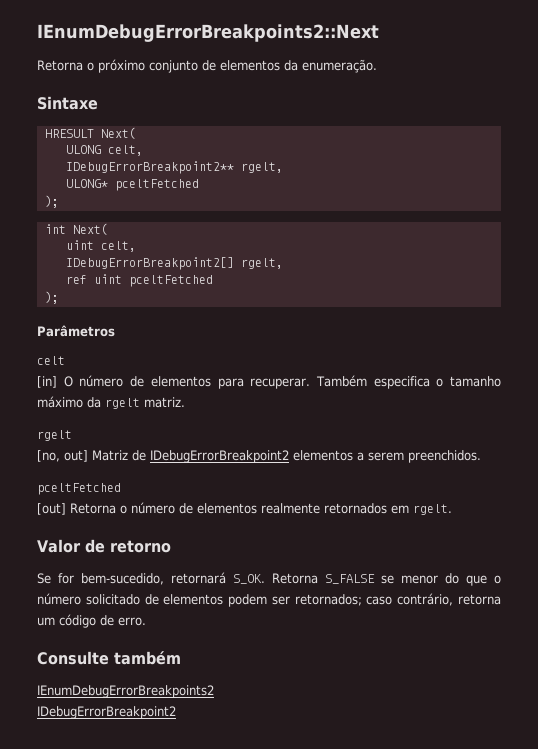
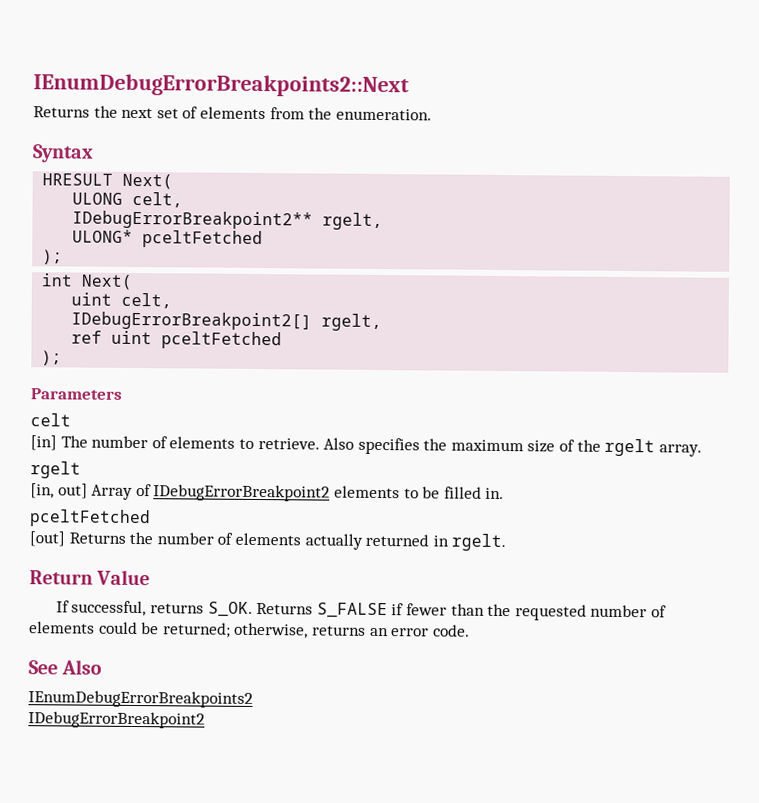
- Retorna o próximo conjunto de elementos da enumeração.
- Sintaxe
+ Returns the next set of elements from the enumeration.
+ Syntax
- Parâmetros
+ Parameters
- [in] O número de elementos para recuperar. Também especifica o tamanho máximo da rgelt matriz.
+ [in] The number of elements to retrieve. Also specifies the maximum size of the rgelt array.
  rgelt
- [no, out] Matriz de IDebugErrorBreakpoint2 elementos a serem preenchidos.
+ [in, out] Array of IDebugErrorBreakpoint2 elements to be filled in.
  pceltFetched
- [out] Retorna o número de elementos realmente retornados em rgelt.
- Valor de retorno
- Se for bem-sucedido, retornará S_OK. Retorna S_FALSE se menor do que o número solicitado de elementos podem ser retornados; caso contrário, retorna um código de erro.
- Consulte também
+ [out] Returns the number of elements actually returned in rgelt.
+ Return Value
+ If successful, returns S_OK. Returns S_FALSE if fewer than the requested number of elements could be returned; otherwise, returns an error code.
+ See Also

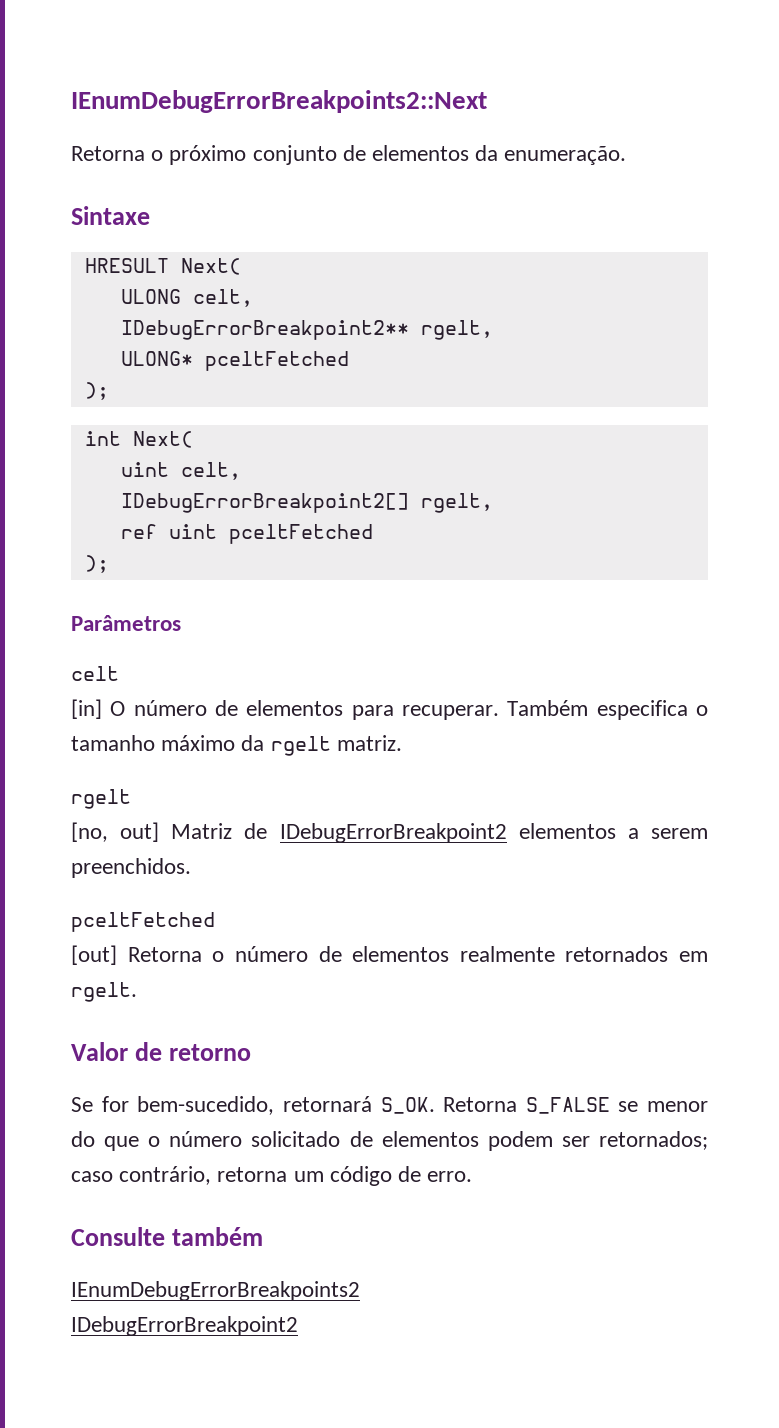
- Returns the next set of elements from the enumeration.
- Syntax
+ Retorna o próximo conjunto de elementos da enumeração.
+ Sintaxe
- Parameters
+ Parâmetros
- [in] The number of elements to retrieve. Also specifies the maximum size of the rgelt array.
+ [in] O número de elementos para recuperar. Também especifica o tamanho máximo da rgelt matriz.
  rgelt
- [in, out] Array of IDebugErrorBreakpoint2 elements to be filled in.
+ [no, out] Matriz de IDebugErrorBreakpoint2 elementos a serem preenchidos.
  pceltFetched
- [out] Returns the number of elements actually returned in rgelt.
- Return Value
- If successful, returns S_OK. Returns S_FALSE if fewer than the requested number of elements could be returned; otherwise, returns an error code.
- See Also
+ [out] Retorna o número de elementos realmente retornados em rgelt.
+ Valor de retorno
+ Se for bem-sucedido, retornará S_OK. Retorna S_FALSE se menor do que o número solicitado de elementos podem ser retornados; caso contrário, retorna um código de erro.
+ Consulte também

